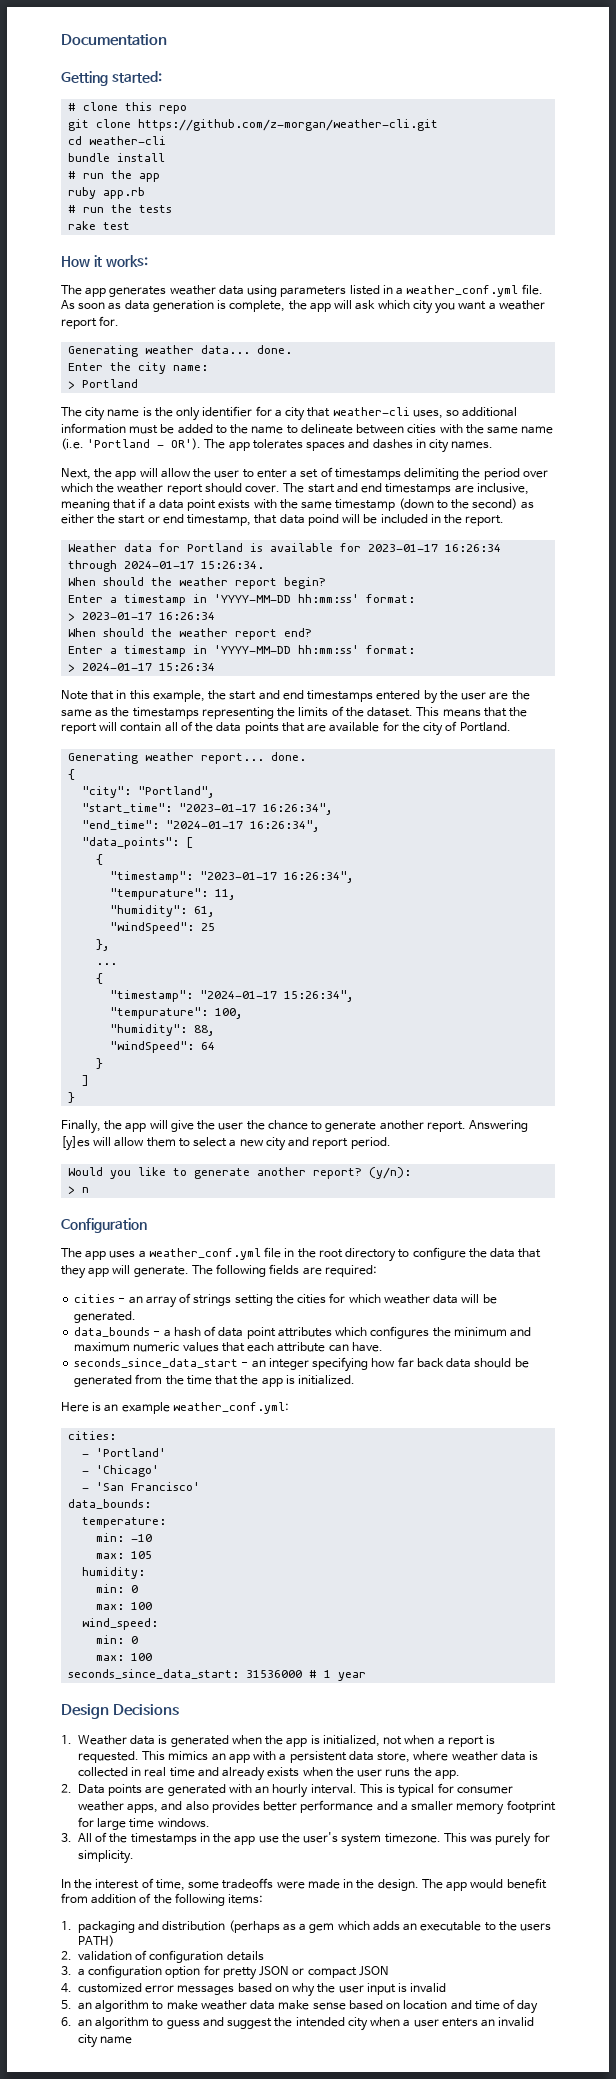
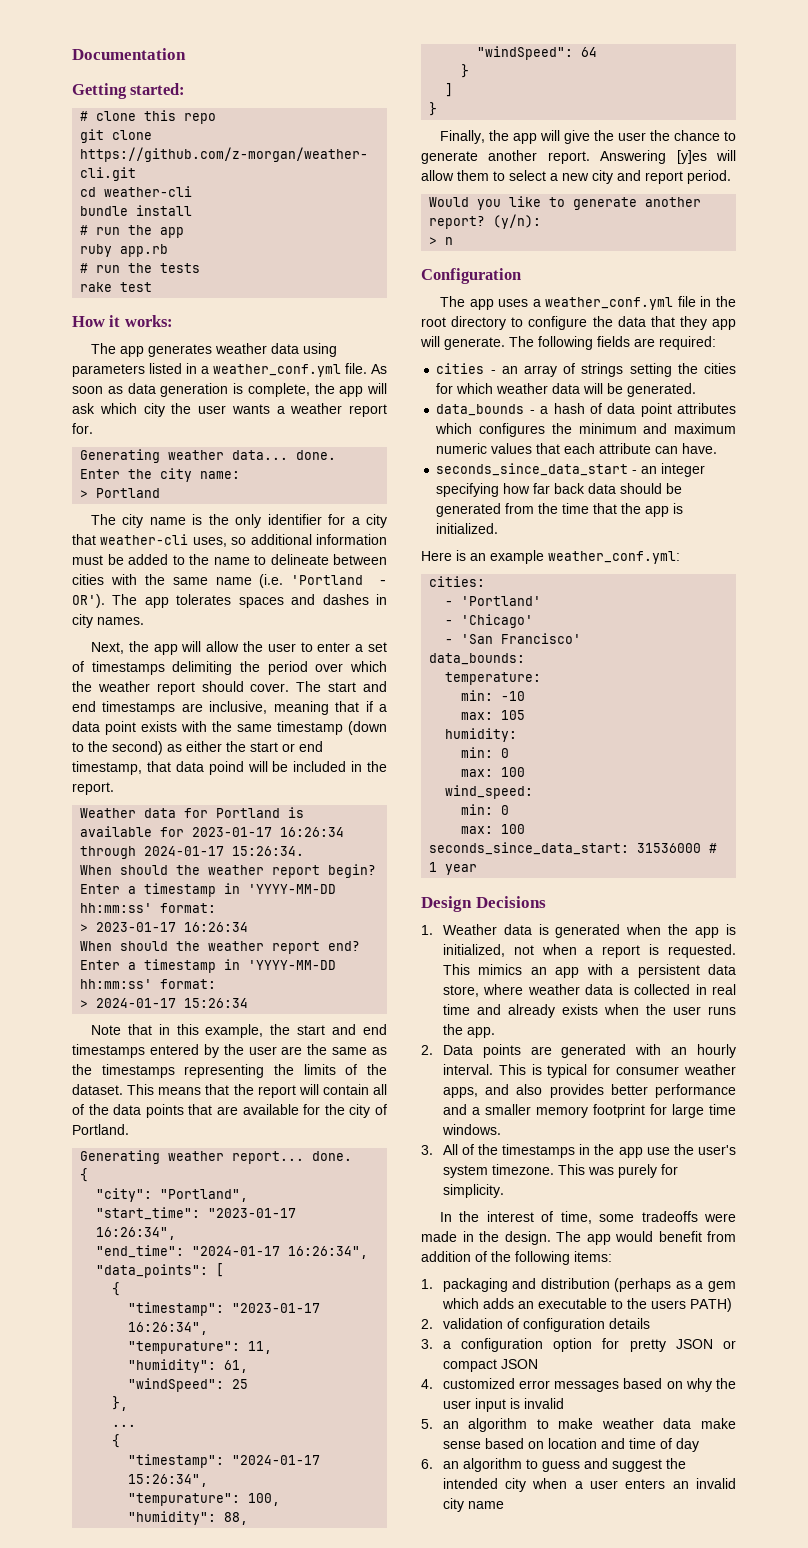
- As soon as data generation is complete, the app will ask which city you want a weather report for.
+ As soon as data generation is complete, the app will ask which city the user wants a weather report for.

